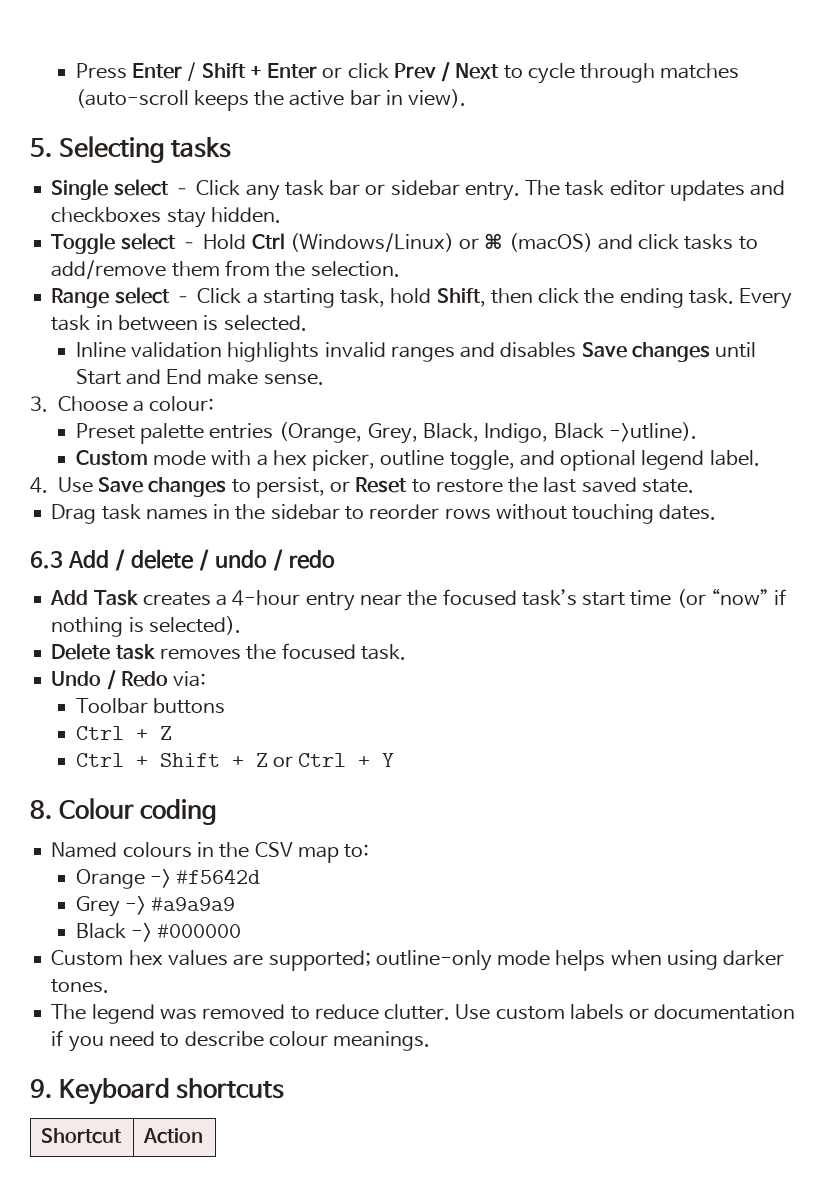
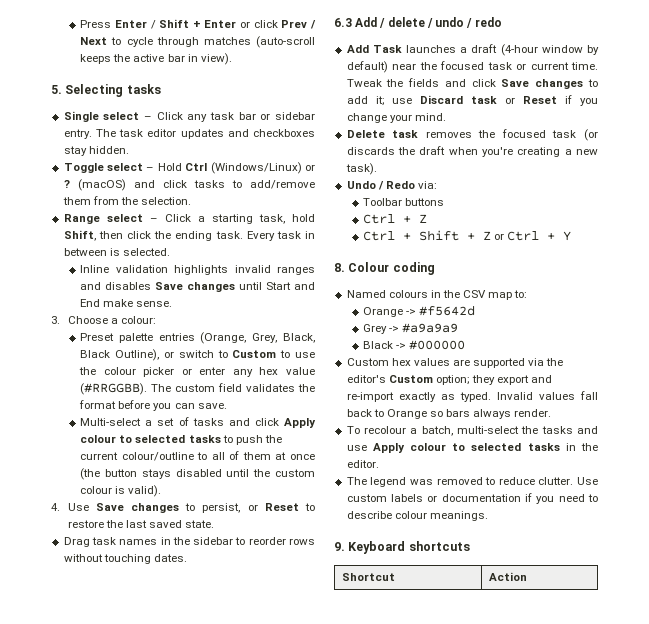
- Toggle select – Hold Ctrl (Windows/Linux) or ⌘ (macOS) and click tasks to add/remove them from the selection.
+ Toggle select – Hold Ctrl (Windows/Linux) or ? (macOS) and click tasks to add/remove them from the selection.
- Preset palette entries (Orange, Grey, Black, Indigo, Black ->utline).
- Custom mode with a hex picker, outline toggle, and optional legend label.
+ Preset palette entries (Orange, Grey, Black, Black Outline), or switch to Custom to use the colour picker or enter any hex value (#RRGGBB). The custom field validates the format before you can save.
+ Multi-select a set of tasks and click Apply colour to selected tasks to push the current colour/outline to all of them at once (the button stays disabled until the custom colour is valid).
- Add Task creates a 4-hour entry near the focused task’s start time (or “now” if nothing is selected).
+ Add Task launches a draft (4-hour window by default) near the focused task or current time. Tweak the fields and click Save changes to add it; use Discard task or Reset if you change your mind.
- Delete task removes the focused task.
+ Delete task removes the focused task (or discards the draft when you're creating a new task).
- Custom hex values are supported; outline-only mode helps when using darker tones.
+ Custom hex values are supported via the editor's Custom option; they export and re-import exactly as typed. Invalid values fall back to Orange so bars always render.
+ To recolour a batch, multi-select the tasks and use Apply colour to selected tasks in the editor.

